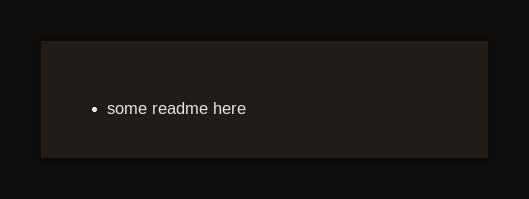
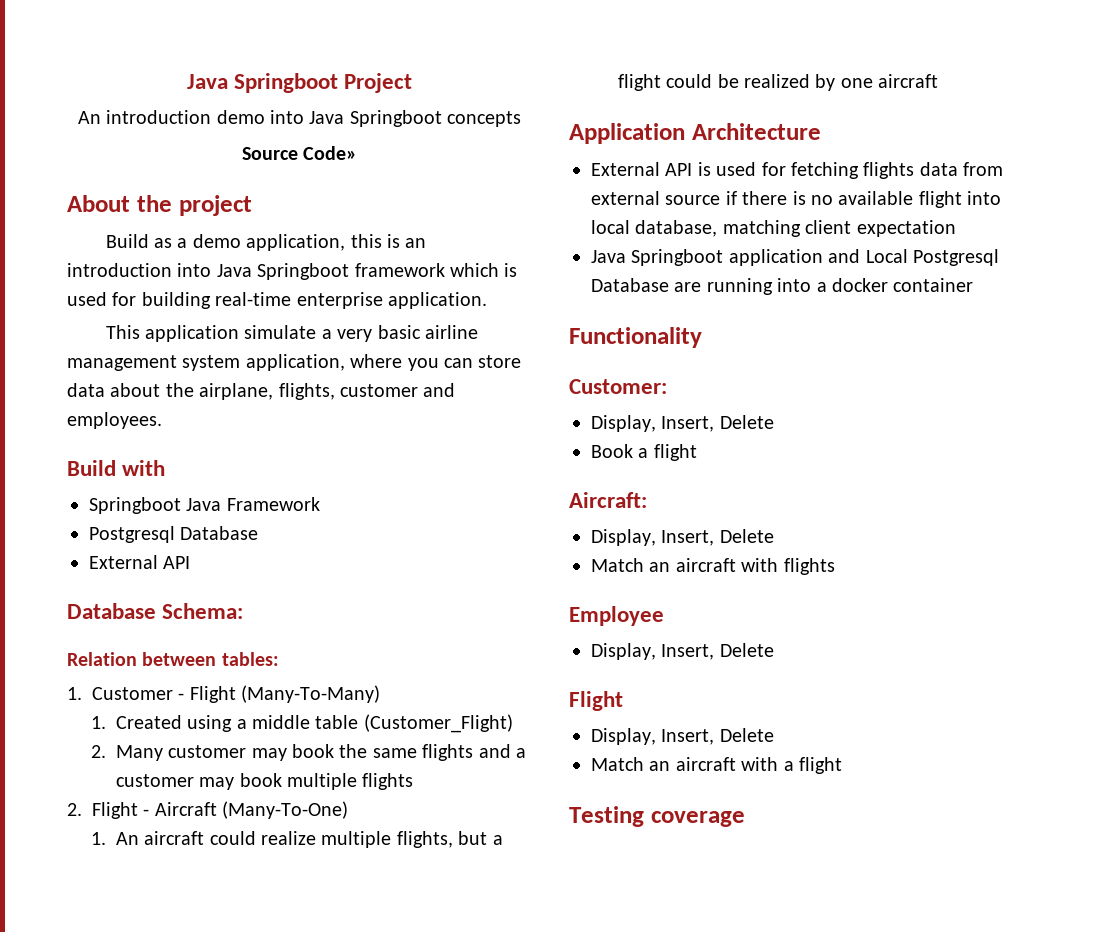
- some readme here
+ Java Springboot Project
+ An introduction demo into Java Springboot concepts
+ Source Code»
+ About the project
+ Build as a demo application, this is an introduction into Java Springboot framework which is used for building real-time enterprise application.
+ This application simulate a very basic airline management system application, where you can store data about the airplane, flights, customer and employees.
+ Build with
+ Springboot Java Framework
+ Postgresql Database
+ External API
+ Database Schema:
+ Relation between tables:
+ 1. Customer - Flight (Many-To-Many)
+ 1. Created using a middle table (Customer_Flight)
+ 2. Many customer may book the same flights and a customer may book multiple flights
+ 2. Flight - Aircraft (Many-To-One)
+ 1. An aircraft could realize multiple flights, but a flight could be realized by one aircraft
+ Application Architecture
+ External API is used for fetching flights data from external source if there is no available flight into local database, matching client expectation
+ Java Springboot application and Local Postgresql Database are running into a docker container
+ Functionality
+ Customer:
+ Display, Insert, Delete
+ Book a flight
+ Aircraft:
+ Display, Insert, Delete
+ Match an aircraft with flights
+ Employee
+ Display, Insert, Delete
+ Flight
+ Display, Insert, Delete
+ Match an aircraft with a flight
+ Testing coverage

